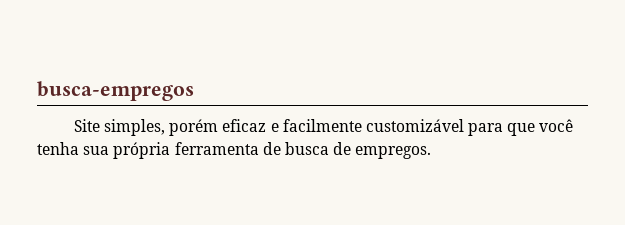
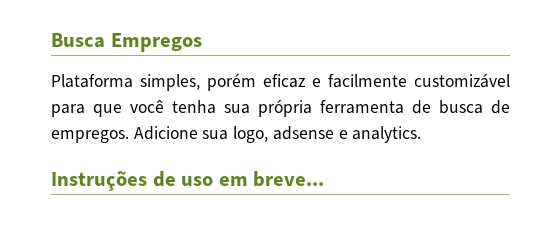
- busca-empregos
- Site simples, porém eficaz e facilmente customizável para que você tenha sua própria ferramenta de busca de empregos.
+ Busca Empregos
+ Plataforma simples, porém eficaz e facilmente customizável para que você tenha sua própria ferramenta de busca de empregos.
+ Adicione sua logo, adsense e analytics.
+ Instruções de uso em breve...

